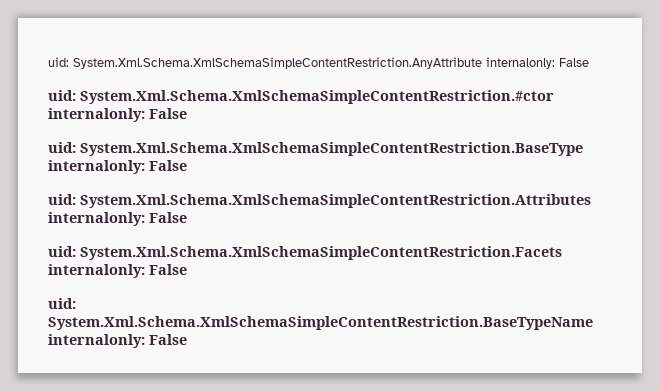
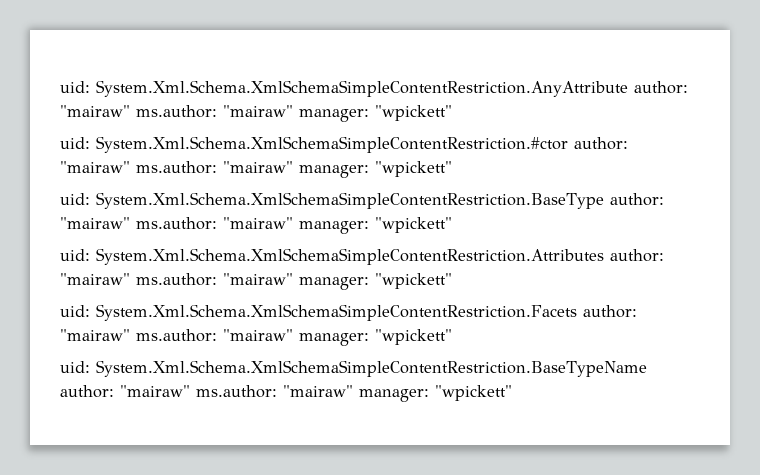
- uid: System.Xml.Schema.XmlSchemaSimpleContentRestriction.AnyAttribute internalonly: False
- uid: System.Xml.Schema.XmlSchemaSimpleContentRestriction.#ctor internalonly: False
- uid: System.Xml.Schema.XmlSchemaSimpleContentRestriction.BaseType internalonly: False
- uid: System.Xml.Schema.XmlSchemaSimpleContentRestriction.Attributes internalonly: False
- uid: System.Xml.Schema.XmlSchemaSimpleContentRestriction.Facets internalonly: False
- uid: System.Xml.Schema.XmlSchemaSimpleContentRestriction.BaseTypeName internalonly: False
+ uid: System.Xml.Schema.XmlSchemaSimpleContentRestriction.AnyAttribute author: "mairaw" ms.author: "mairaw" manager: "wpickett"
+ uid: System.Xml.Schema.XmlSchemaSimpleContentRestriction.#ctor author: "mairaw" ms.author: "mairaw" manager: "wpickett"
+ uid: System.Xml.Schema.XmlSchemaSimpleContentRestriction.BaseType author: "mairaw" ms.author: "mairaw" manager: "wpickett"
+ uid: System.Xml.Schema.XmlSchemaSimpleContentRestriction.Attributes author: "mairaw" ms.author: "mairaw" manager: "wpickett"
+ uid: System.Xml.Schema.XmlSchemaSimpleContentRestriction.Facets author: "mairaw" ms.author: "mairaw" manager: "wpickett"
+ uid: System.Xml.Schema.XmlSchemaSimpleContentRestriction.BaseTypeName author: "mairaw" ms.author: "mairaw" manager: "wpickett"

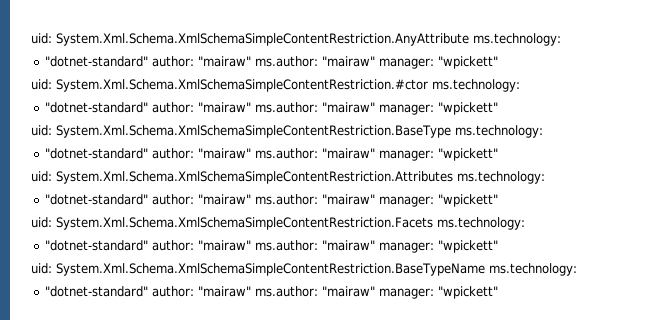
- uid: System.Xml.Schema.XmlSchemaSimpleContentRestriction.AnyAttribute author: "mairaw" ms.author: "mairaw" manager: "wpickett"
+ uid: System.Xml.Schema.XmlSchemaSimpleContentRestriction.AnyAttribute ms.technology:
+ "dotnet-standard" author: "mairaw" ms.author: "mairaw" manager: "wpickett"
- uid: System.Xml.Schema.XmlSchemaSimpleContentRestriction.#ctor author: "mairaw" ms.author: "mairaw" manager: "wpickett"
+ uid: System.Xml.Schema.XmlSchemaSimpleContentRestriction.#ctor ms.technology:
+ "dotnet-standard" author: "mairaw" ms.author: "mairaw" manager: "wpickett"
- uid: System.Xml.Schema.XmlSchemaSimpleContentRestriction.BaseType author: "mairaw" ms.author: "mairaw" manager: "wpickett"
+ uid: System.Xml.Schema.XmlSchemaSimpleContentRestriction.BaseType ms.technology:
+ "dotnet-standard" author: "mairaw" ms.author: "mairaw" manager: "wpickett"
- uid: System.Xml.Schema.XmlSchemaSimpleContentRestriction.Attributes author: "mairaw" ms.author: "mairaw" manager: "wpickett"
+ uid: System.Xml.Schema.XmlSchemaSimpleContentRestriction.Attributes ms.technology:
+ "dotnet-standard" author: "mairaw" ms.author: "mairaw" manager: "wpickett"
- uid: System.Xml.Schema.XmlSchemaSimpleContentRestriction.Facets author: "mairaw" ms.author: "mairaw" manager: "wpickett"
+ uid: System.Xml.Schema.XmlSchemaSimpleContentRestriction.Facets ms.technology:
+ "dotnet-standard" author: "mairaw" ms.author: "mairaw" manager: "wpickett"
- uid: System.Xml.Schema.XmlSchemaSimpleContentRestriction.BaseTypeName author: "mairaw" ms.author: "mairaw" manager: "wpickett"
+ uid: System.Xml.Schema.XmlSchemaSimpleContentRestriction.BaseTypeName ms.technology:
+ "dotnet-standard" author: "mairaw" ms.author: "mairaw" manager: "wpickett"

